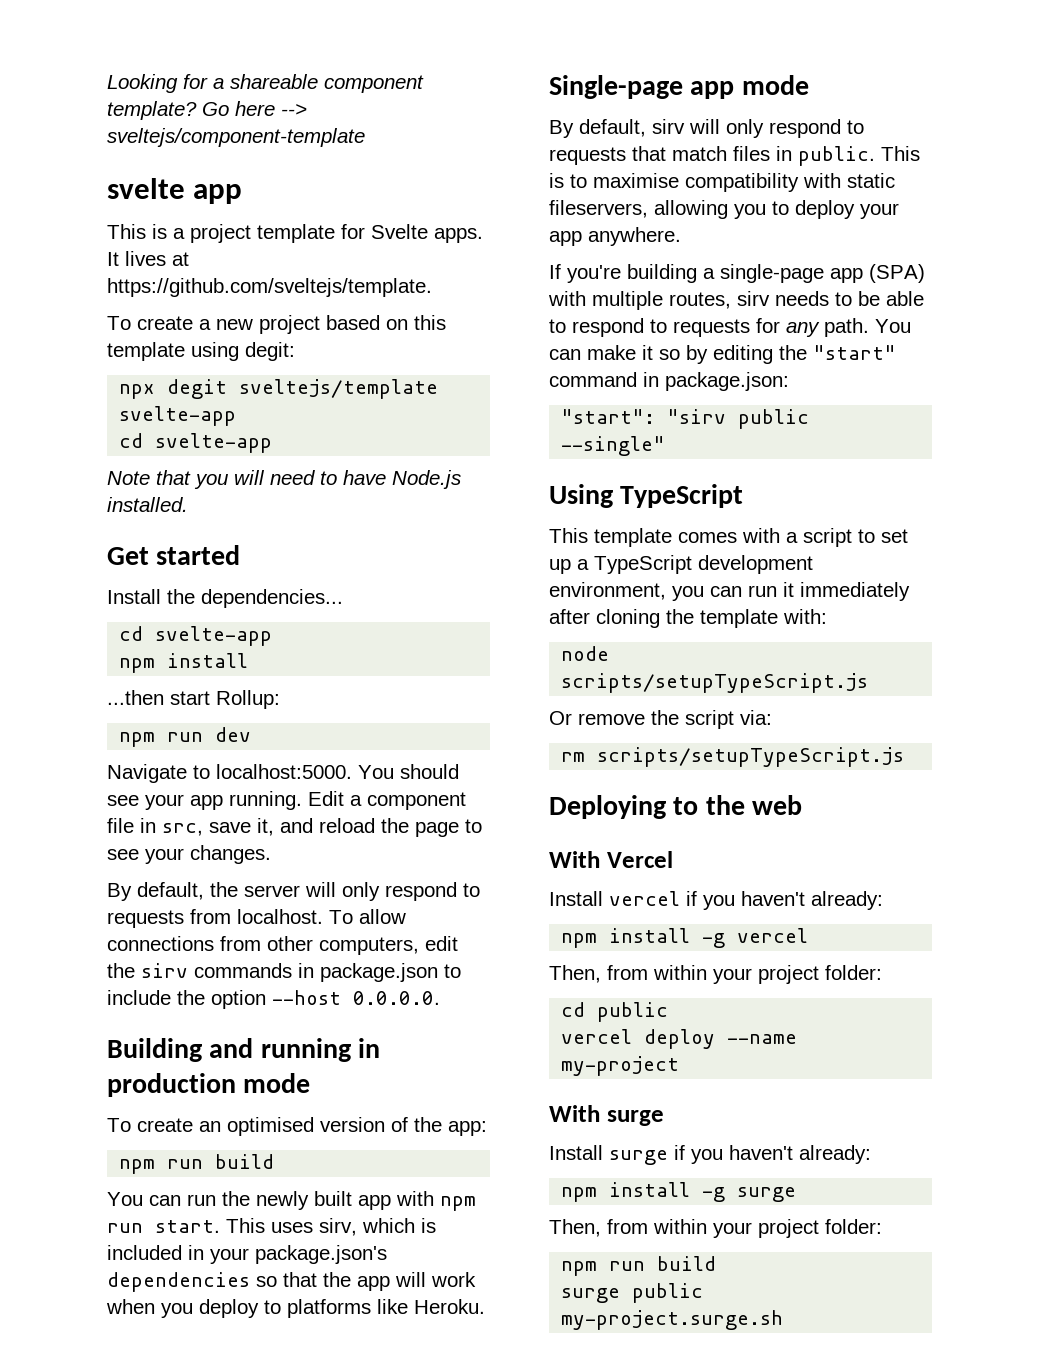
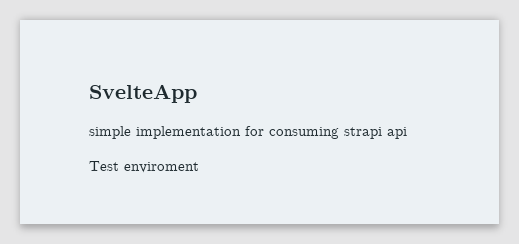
- Looking for a shareable component template? Go here --> sveltejs/component-template
- svelte app
- This is a project template for Svelte apps. It lives at https://github.com/sveltejs/template.
- To create a new project based on this template using degit:
- npx degit sveltejs/template svelte-app
- cd svelte-app
- Note that you will need to have Node.js installed.
- Get started
- Install the dependencies...
- cd svelte-app
- npm install
- ...then start Rollup:
- npm run dev
- Navigate to localhost:5000. You should see your app running. Edit a component file in src, save it, and reload the page to see your changes.
- By default, the server will only respond to requests from localhost. To allow connections from other computers, edit the sirv commands in package.json to include the option --host 0.0.0.0.
- Building and running in production mode
- To create an optimised version of the app:
- npm run build
- You can run the newly built app with npm run start. This uses sirv, which is included in your package.json's dependencies so that the app will work when you deploy to platforms like Heroku.
- Single-page app mode
- By default, sirv will only respond to requests that match files in public. This is to maximise compatibility with static fileservers, allowing you to deploy your app anywhere.
- If you're building a single-page app (SPA) with multiple routes, sirv needs to be able to respond to requests for any path. You can make it so by editing the "start" command in package.json:
- "start": "sirv public --single"
- Using TypeScript
- This template comes with a script to set up a TypeScript development environment, you can run it immediately after cloning the template with:
- node scripts/setupTypeScript.js
- Or remove the script via:
- rm scripts/setupTypeScript.js
- Deploying to the web
- With Vercel
- Install vercel if you haven't already:
- npm install -g vercel
- Then, from within your project folder:
- cd public
- vercel deploy --name my-project
- With surge
- Install surge if you haven't already:
- npm install -g surge
- Then, from within your project folder:
- npm run build
- surge public my-project.surge.sh
+ SvelteApp
+ simple implementation for consuming strapi api
+ Test enviroment

